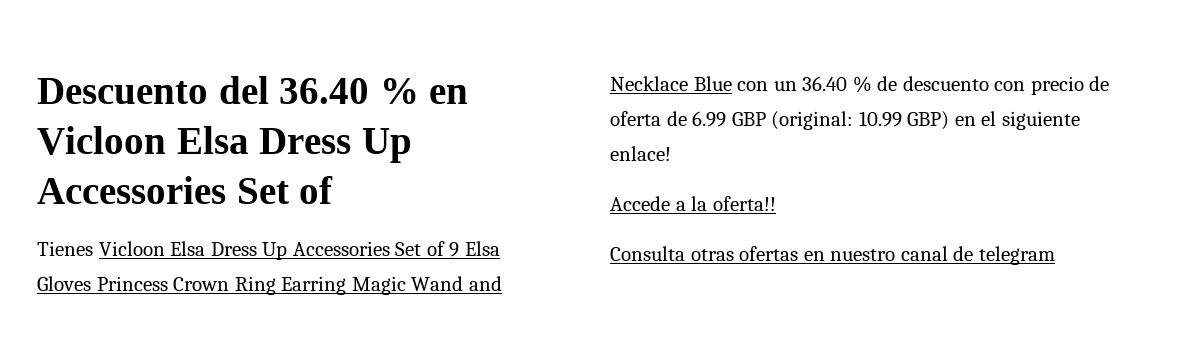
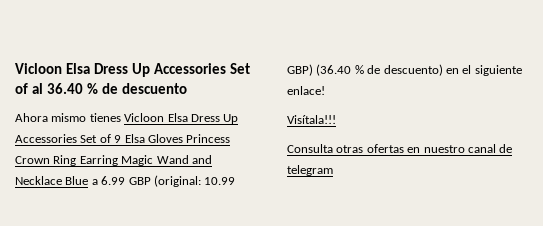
- Descuento del 36.40 % en Vicloon Elsa Dress Up Accessories Set of
- Tienes Vicloon Elsa Dress Up Accessories Set of 9 Elsa Gloves Princess Crown Ring Earring Magic Wand and Necklace Blue con un 36.40 % de descuento con precio de oferta de 6.99 GBP (original: 10.99 GBP) en el siguiente enlace!
+ Vicloon Elsa Dress Up Accessories Set of al 36.40 % de descuento
+ Ahora mismo tienes Vicloon Elsa Dress Up Accessories Set of 9 Elsa Gloves Princess Crown Ring Earring Magic Wand and Necklace Blue a 6.99 GBP (original: 10.99 GBP) (36.40 % de descuento) en el siguiente enlace!
- Accede a la oferta!!
+ Visítala!!!

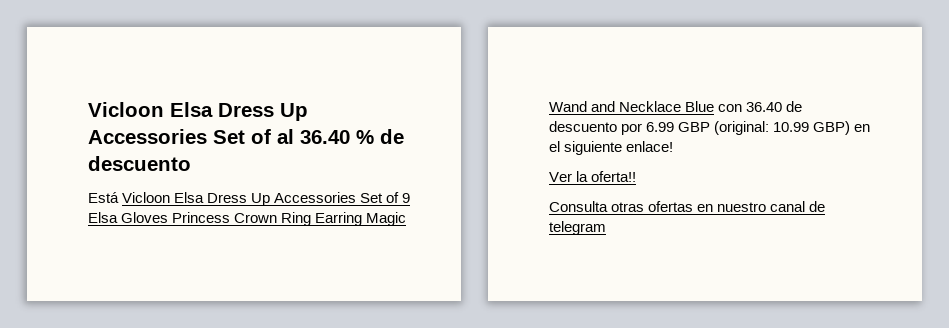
- Ahora mismo tienes Vicloon Elsa Dress Up Accessories Set of 9 Elsa Gloves Princess Crown Ring Earring Magic Wand and Necklace Blue a 6.99 GBP (original: 10.99 GBP) (36.40 % de descuento) en el siguiente enlace!
+ Está Vicloon Elsa Dress Up Accessories Set of 9 Elsa Gloves Princess Crown Ring Earring Magic Wand and Necklace Blue con 36.40 de descuento por 6.99 GBP (original: 10.99 GBP) en el siguiente enlace!
- Visítala!!!
+ Ver la oferta!!

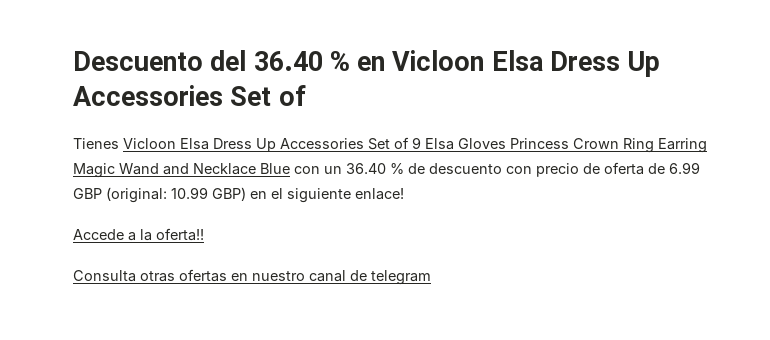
- Vicloon Elsa Dress Up Accessories Set of al 36.40 % de descuento
- Está Vicloon Elsa Dress Up Accessories Set of 9 Elsa Gloves Princess Crown Ring Earring Magic Wand and Necklace Blue con 36.40 de descuento por 6.99 GBP (original: 10.99 GBP) en el siguiente enlace!
+ Descuento del 36.40 % en Vicloon Elsa Dress Up Accessories Set of
+ Tienes Vicloon Elsa Dress Up Accessories Set of 9 Elsa Gloves Princess Crown Ring Earring Magic Wand and Necklace Blue con un 36.40 % de descuento con precio de oferta de 6.99 GBP (original: 10.99 GBP) en el siguiente enlace!
- Ver la oferta!!
+ Accede a la oferta!!

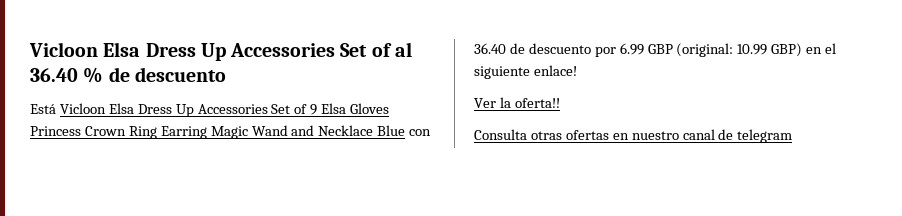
- Descuento del 36.40 % en Vicloon Elsa Dress Up Accessories Set of
- Tienes Vicloon Elsa Dress Up Accessories Set of 9 Elsa Gloves Princess Crown Ring Earring Magic Wand and Necklace Blue con un 36.40 % de descuento con precio de oferta de 6.99 GBP (original: 10.99 GBP) en el siguiente enlace!
+ Vicloon Elsa Dress Up Accessories Set of al 36.40 % de descuento
+ Está Vicloon Elsa Dress Up Accessories Set of 9 Elsa Gloves Princess Crown Ring Earring Magic Wand and Necklace Blue con 36.40 de descuento por 6.99 GBP (original: 10.99 GBP) en el siguiente enlace!
- Accede a la oferta!!
+ Ver la oferta!!

